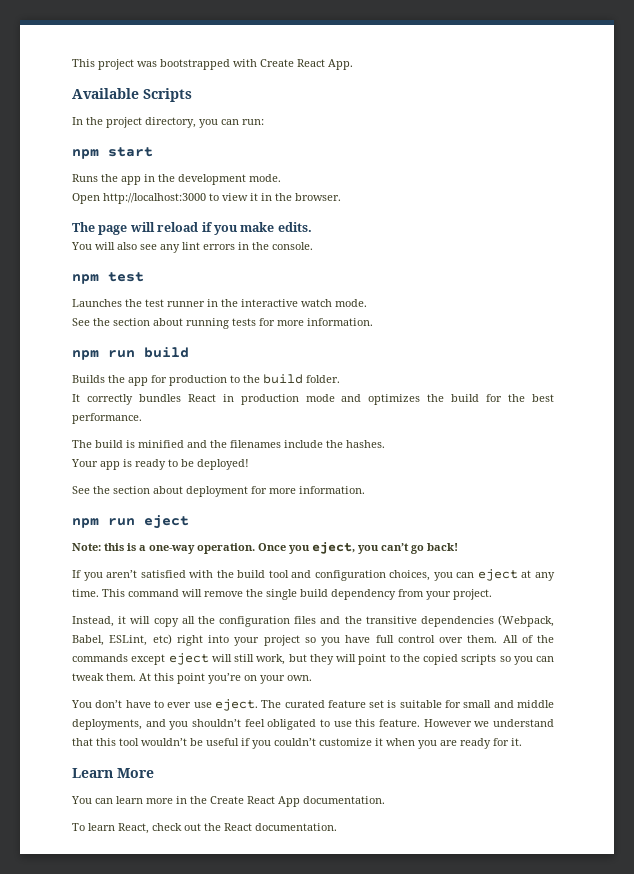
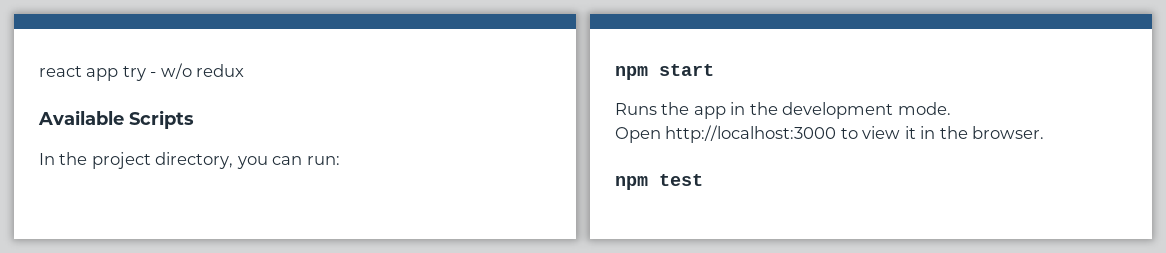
- This project was bootstrapped with Create React App.
+ react app try - w/o redux
- The page will reload if you make edits.
- You will also see any lint errors in the console.
  npm test
- Launches the test runner in the interactive watch mode.
- See the section about running tests for more information.
- npm run build
- Builds the app for production to the build folder.
- It correctly bundles React in production mode and optimizes the build for the best performance.
- The build is minified and the filenames include the hashes.
- Your app is ready to be deployed!
- See the section about deployment for more information.
- npm run eject
- Note: this is a one-way operation. Once you eject, you can’t go back!
- If you aren’t satisfied with the build tool and configuration choices, you can eject at any time. This command will remove the single build dependency from your project.
- Instead, it will copy all the configuration files and the transitive dependencies (Webpack, Babel, ESLint, etc) right into your project so you have full control over them. All of the commands except eject will still work, but they will point to the copied scripts so you can tweak them. At this point you’re on your own.
- You don’t have to ever use eject. The curated feature set is suitable for small and middle deployments, and you shouldn’t feel obligated to use this feature. However we understand that this tool wouldn’t be useful if you couldn’t customize it when you are ready for it.
- Learn More
- You can learn more in the Create React App documentation.
- To learn React, check out the React documentation.

